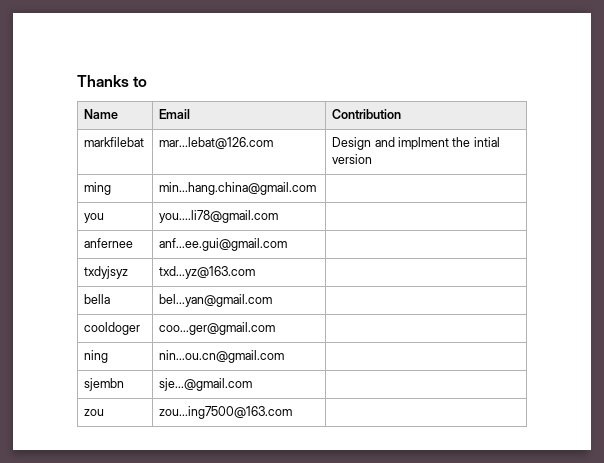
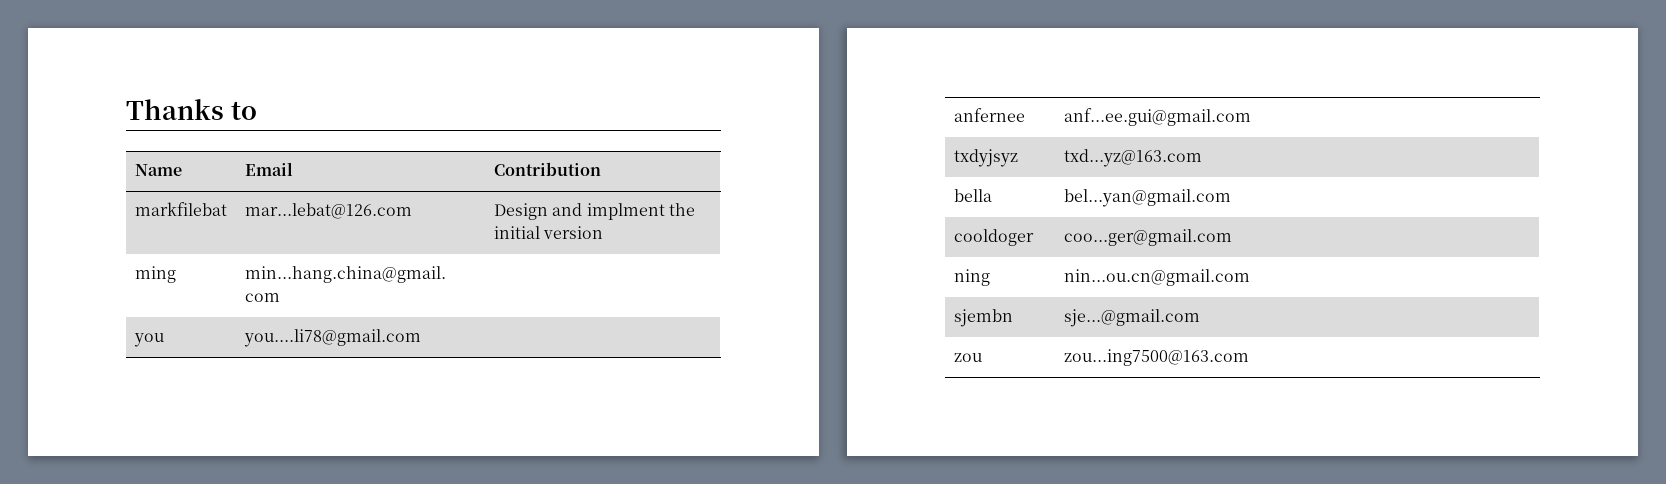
- markfilebat | mar...lebat@126.com | Design and implment the intial version
+ markfilebat | mar...lebat@126.com | Design and implment the initial version

